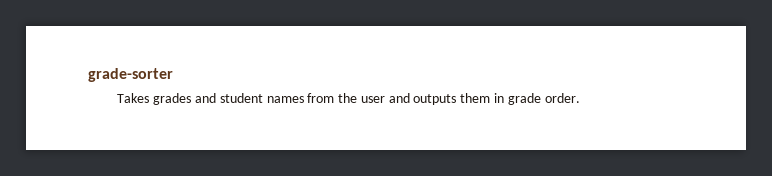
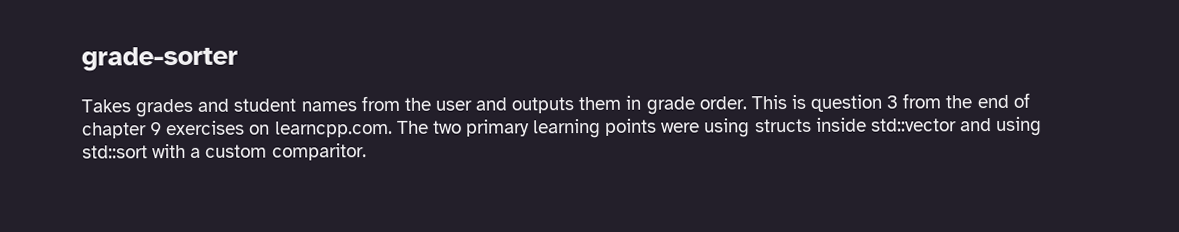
+ This is question 3 from the end of chapter 9 exercises on learncpp.com. The two primary learning points were using structs inside std::vector and using std::sort with a custom comparitor.

